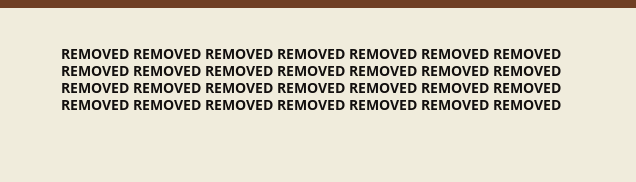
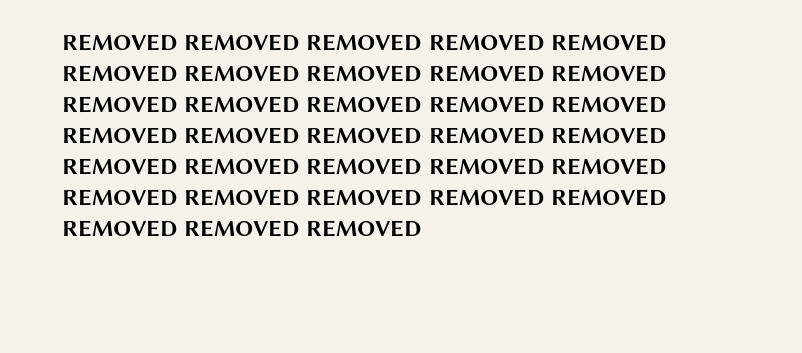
- REMOVED REMOVED REMOVED REMOVED REMOVED REMOVED REMOVED REMOVED REMOVED REMOVED REMOVED REMOVED REMOVED REMOVED REMOVED REMOVED REMOVED REMOVED REMOVED REMOVED REMOVED REMOVED REMOVED REMOVED REMOVED REMOVED REMOVED REMOVED
+ REMOVED REMOVED REMOVED REMOVED REMOVED REMOVED REMOVED REMOVED REMOVED REMOVED REMOVED REMOVED REMOVED REMOVED REMOVED REMOVED REMOVED REMOVED REMOVED REMOVED REMOVED REMOVED REMOVED REMOVED REMOVED REMOVED REMOVED REMOVED REMOVED REMOVED REMOVED REMOVED REMOVED

